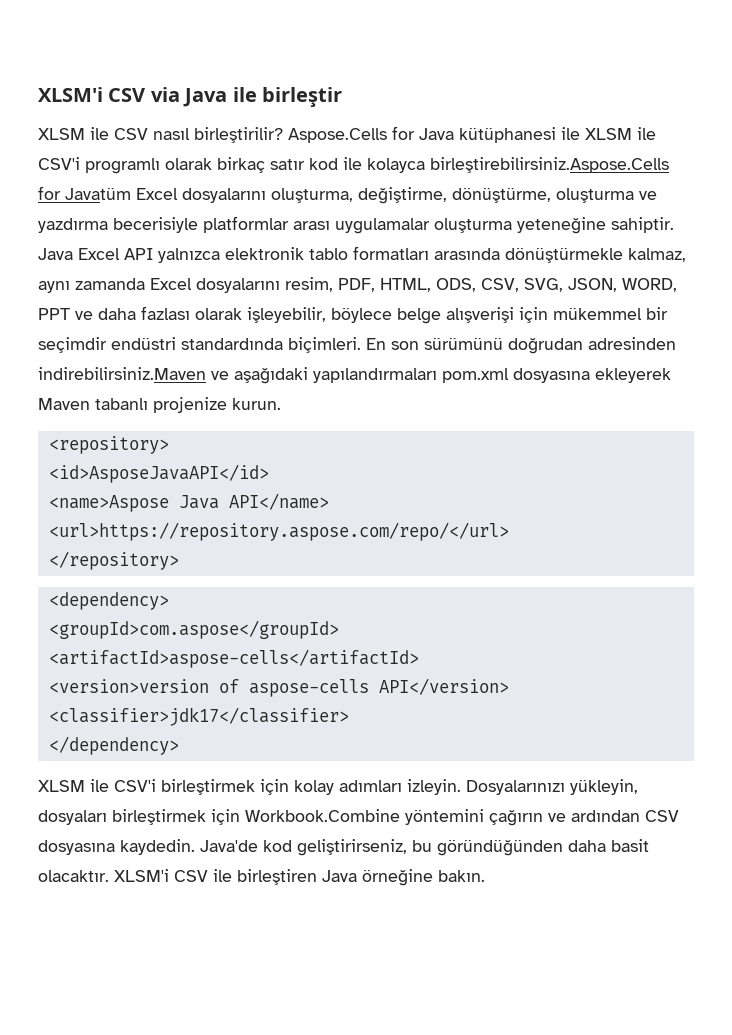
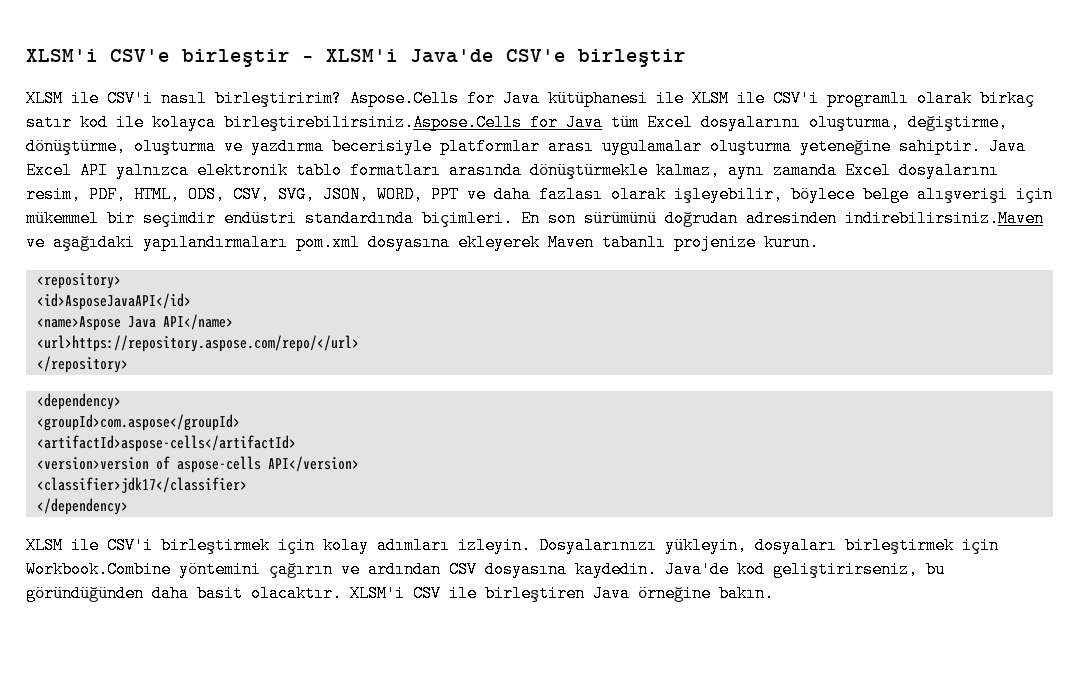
- XLSM'i CSV via Java ile birleştir
+ XLSM'i CSV'e birleştir - XLSM'i Java'de CSV'e birleştir
- XLSM ile CSV nasıl birleştirilir?
+ XLSM ile CSV'i nasıl birleştiririm?
- Aspose.Cells for Java kütüphanesi ile XLSM ile CSV'i programlı olarak birkaç satır kod ile kolayca birleştirebilirsiniz.Aspose.Cells for Javatüm Excel dosyalarını oluşturma, değiştirme, dönüştürme, oluşturma ve yazdırma becerisiyle platformlar arası uygulamalar oluşturma yeteneğine sahiptir.
+ Aspose.Cells for Java kütüphanesi ile XLSM ile CSV'i programlı olarak birkaç satır kod ile kolayca birleştirebilirsiniz.Aspose.Cells for Java tüm Excel dosyalarını oluşturma, değiştirme, dönüştürme, oluşturma ve yazdırma becerisiyle platformlar arası uygulamalar oluşturma yeteneğine sahiptir.

